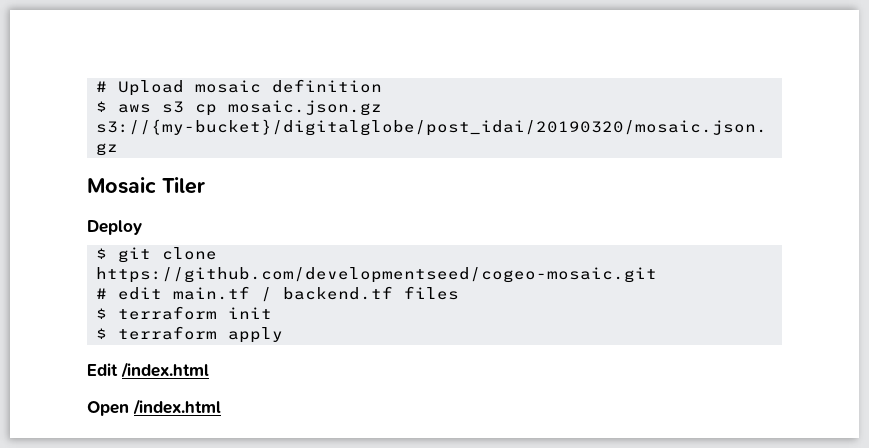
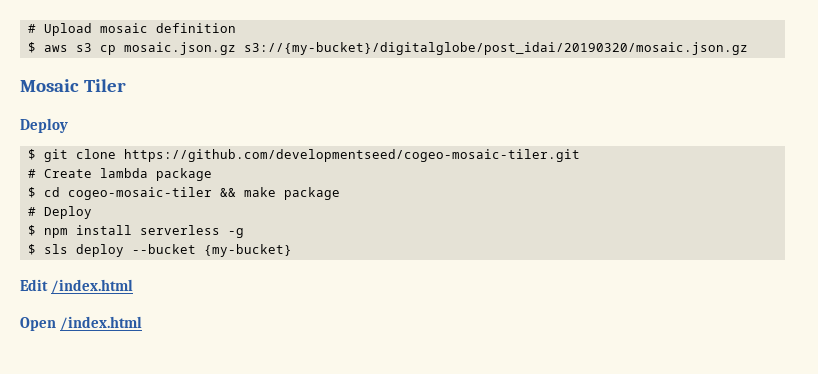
- $ git clone https://github.com/developmentseed/cogeo-mosaic.git
- # edit main.tf / backend.tf files
- $ terraform init
- $ terraform apply
+ $ git clone https://github.com/developmentseed/cogeo-mosaic-tiler.git
+ # Create lambda package
+ $ cd cogeo-mosaic-tiler && make package
+ # Deploy
+ $ npm install serverless -g
+ $ sls deploy --bucket {my-bucket}

